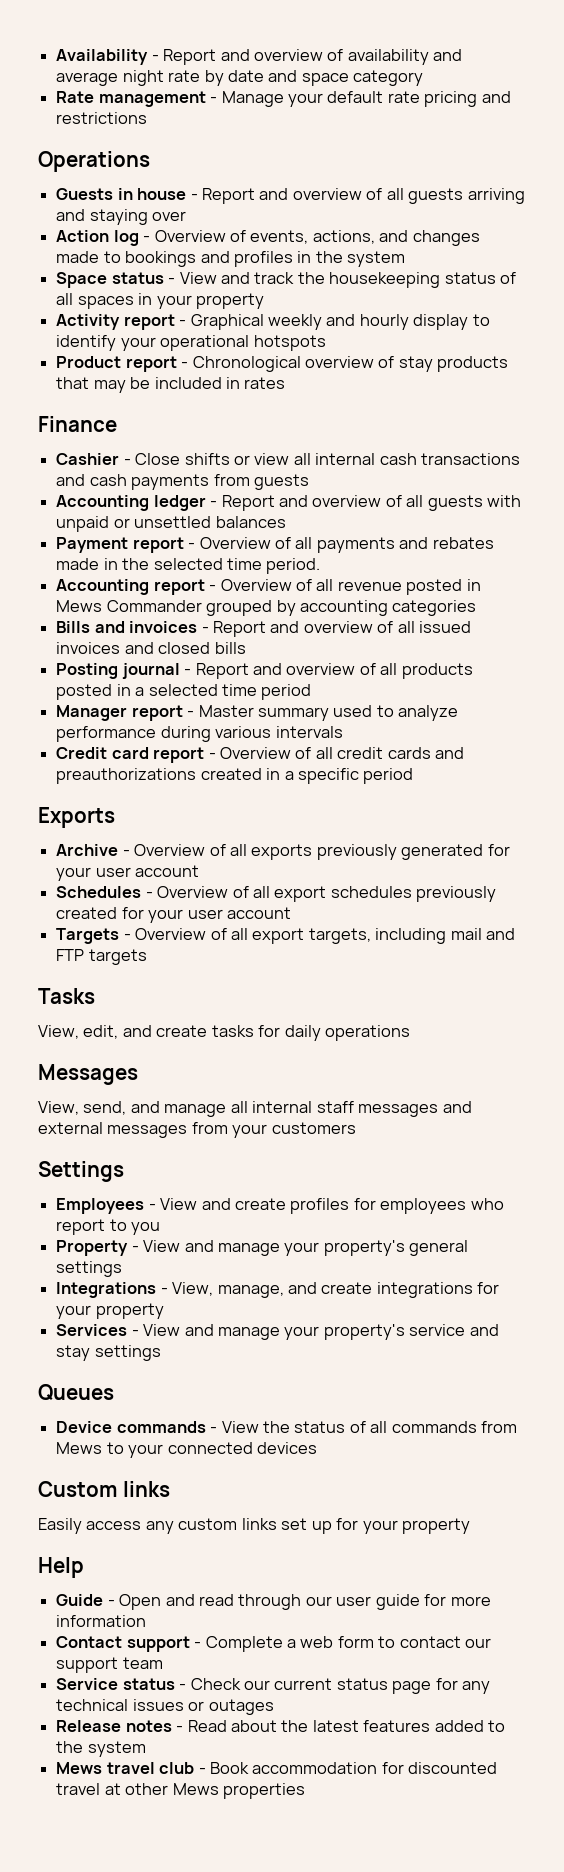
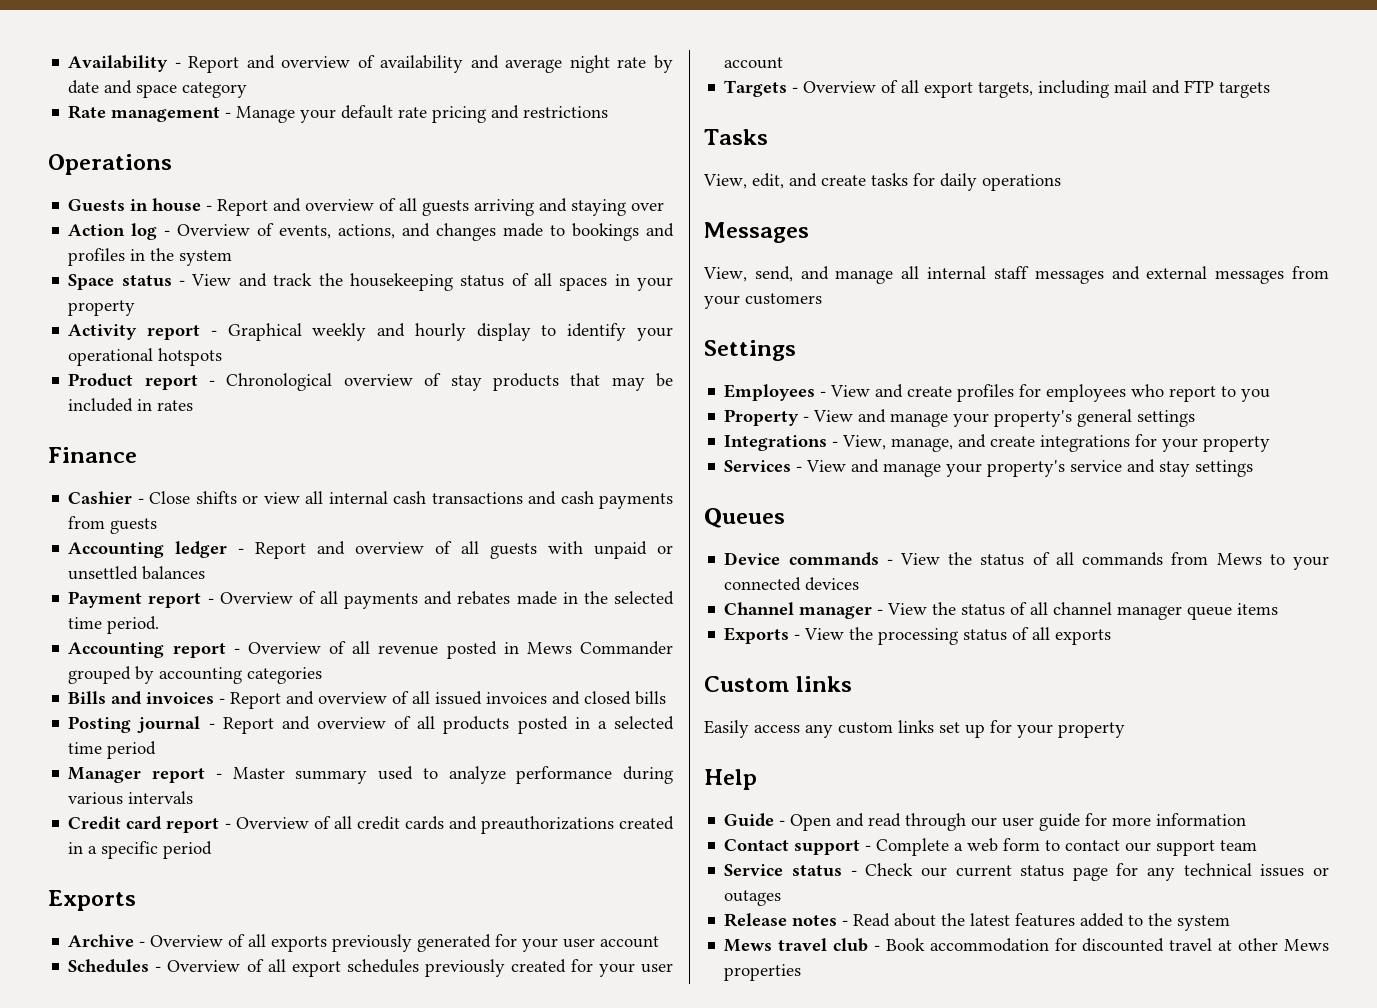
+ Channel manager - View the status of all channel manager queue items
+ Exports - View the processing status of all exports

